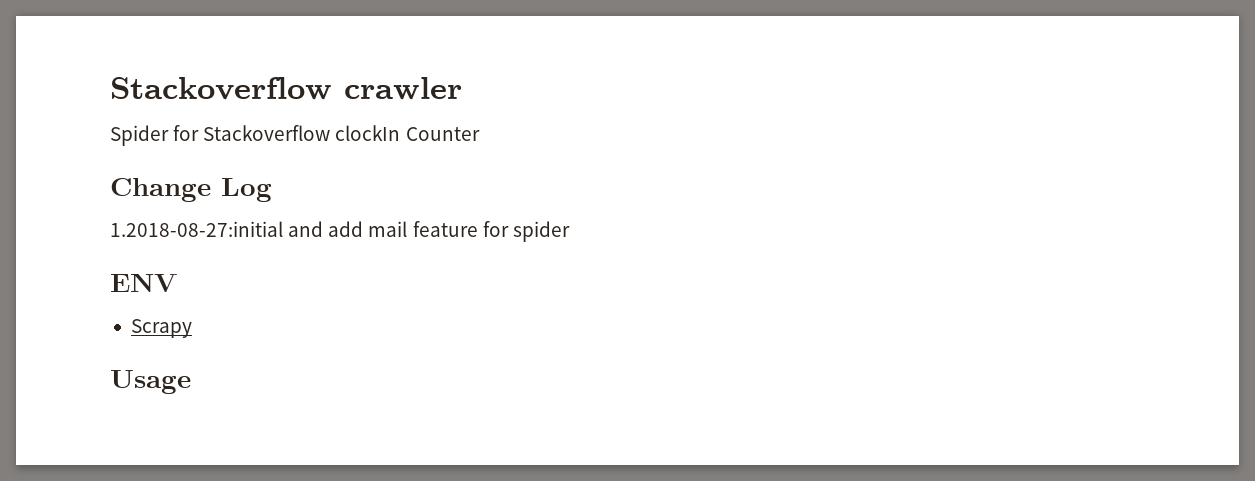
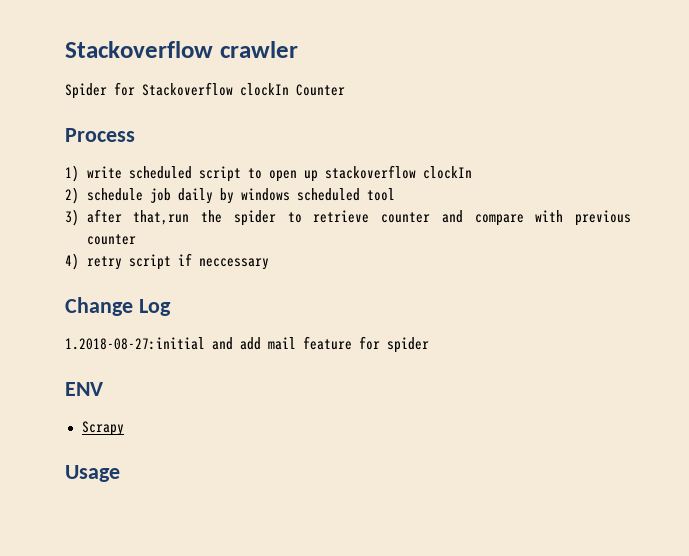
+ Process
+ 1) write scheduled script to open up stackoverflow clockIn
+ 2) schedule job daily by windows scheduled tool
+ 3) after that,run the spider to retrieve counter and compare with previous counter
+ 4) retry script if neccessary

